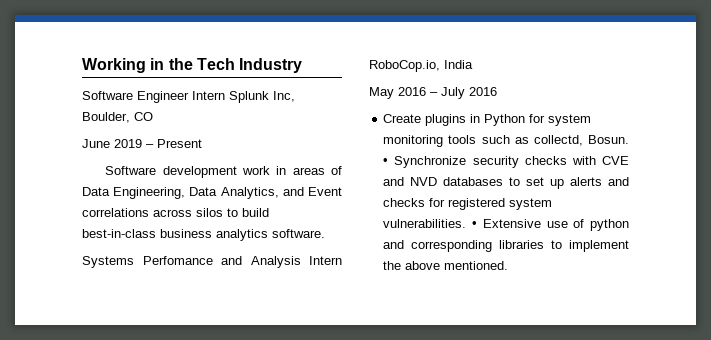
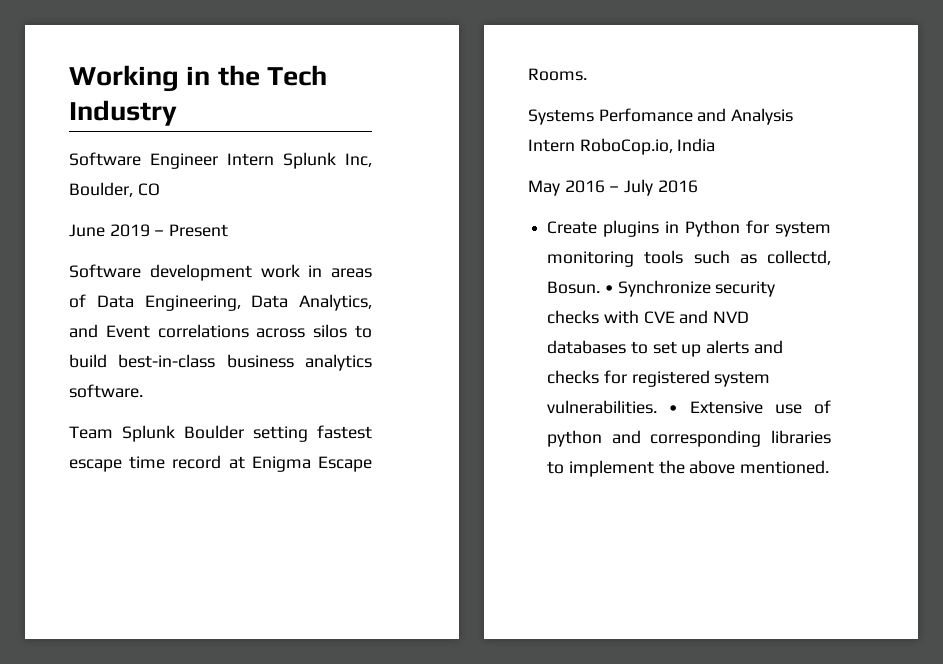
+ Team Splunk Boulder setting fastest escape time record at Enigma Escape Rooms.

